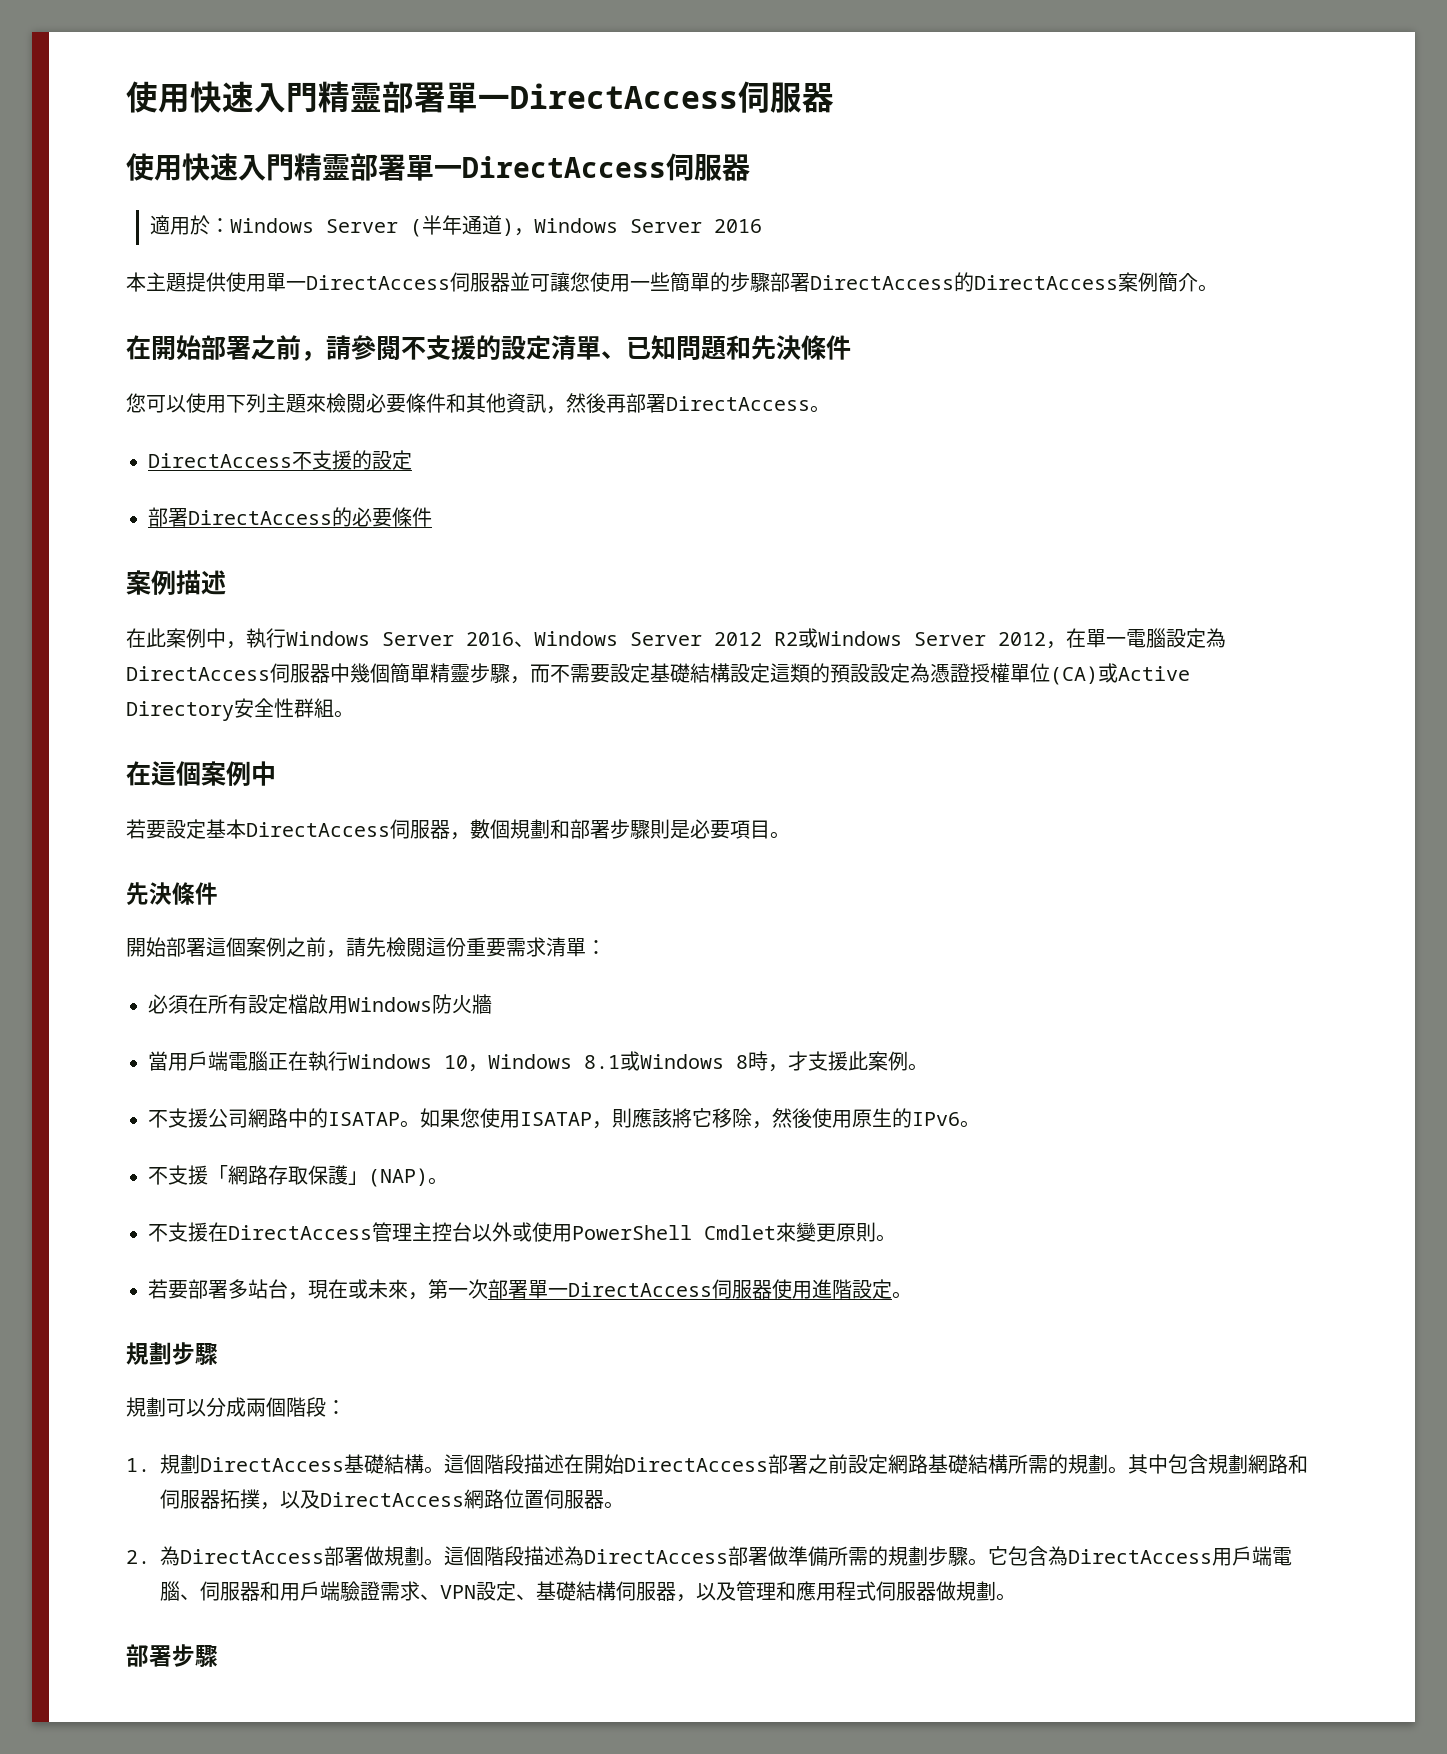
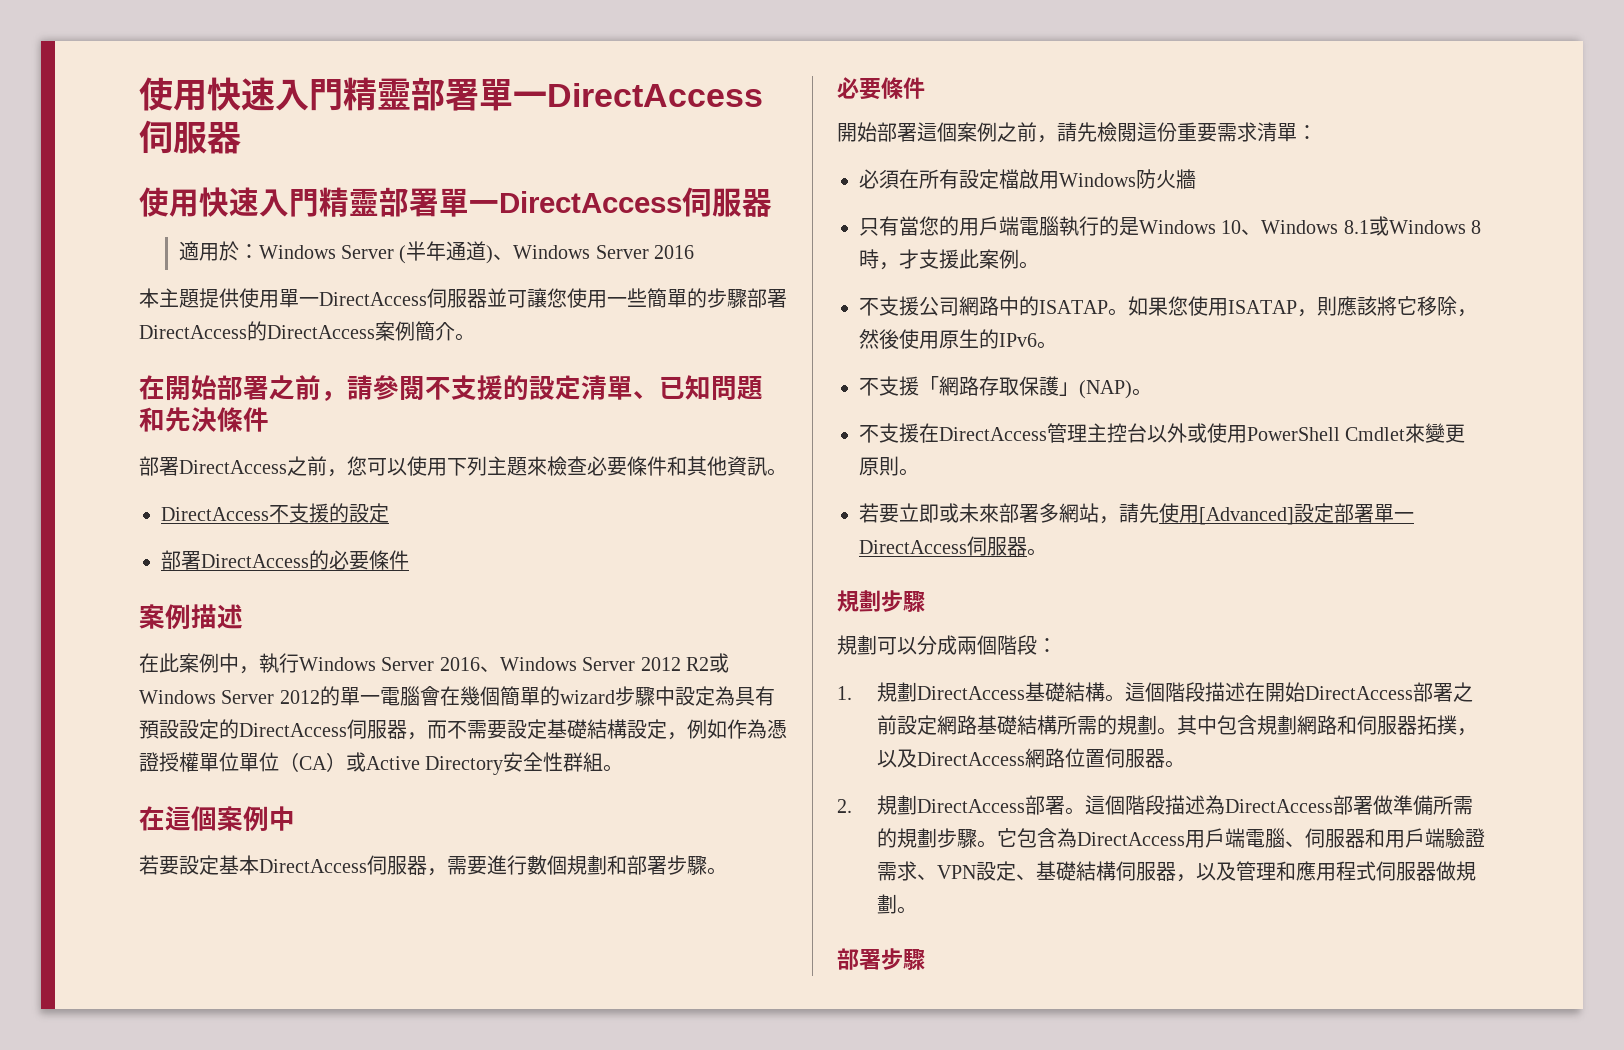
- 適用於：Windows Server (半年通道)，Windows Server 2016
+ 適用於：Windows Server (半年通道)、Windows Server 2016
- 您可以使用下列主題來檢閱必要條件和其他資訊，然後再部署DirectAccess。
+ 部署DirectAccess之前，您可以使用下列主題來檢查必要條件和其他資訊。
- 在此案例中，執行Windows Server 2016、Windows Server 2012 R2或Windows Server 2012，在單一電腦設定為DirectAccess伺服器中幾個簡單精靈步驟，而不需要設定基礎結構設定這類的預設設定為憑證授權單位(CA)或Active Directory安全性群組。
+ 在此案例中，執行Windows Server 2016、Windows Server 2012 R2或Windows Server 2012的單一電腦會在幾個簡單的wizard步驟中設定為具有預設設定的DirectAccess伺服器，而不需要設定基礎結構設定，例如作為憑證授權單位單位（CA）或Active Directory安全性群組。
- 若要設定基本DirectAccess伺服器，數個規劃和部署步驟則是必要項目。
- 先決條件
+ 若要設定基本DirectAccess伺服器，需要進行數個規劃和部署步驟。
+ 必要條件
- 當用戶端電腦正在執行Windows 10，Windows 8.1或Windows 8時，才支援此案例。
+ 只有當您的用戶端電腦執行的是Windows 10、Windows 8.1或Windows 8時，才支援此案例。
- 若要部署多站台，現在或未來，第一次部署單一DirectAccess伺服器使用進階設定。
+ 若要立即或未來部署多網站，請先使用[Advanced]設定部署單一DirectAccess伺服器。
- 2.為DirectAccess部署做規劃。
+ 2.規劃DirectAccess部署。

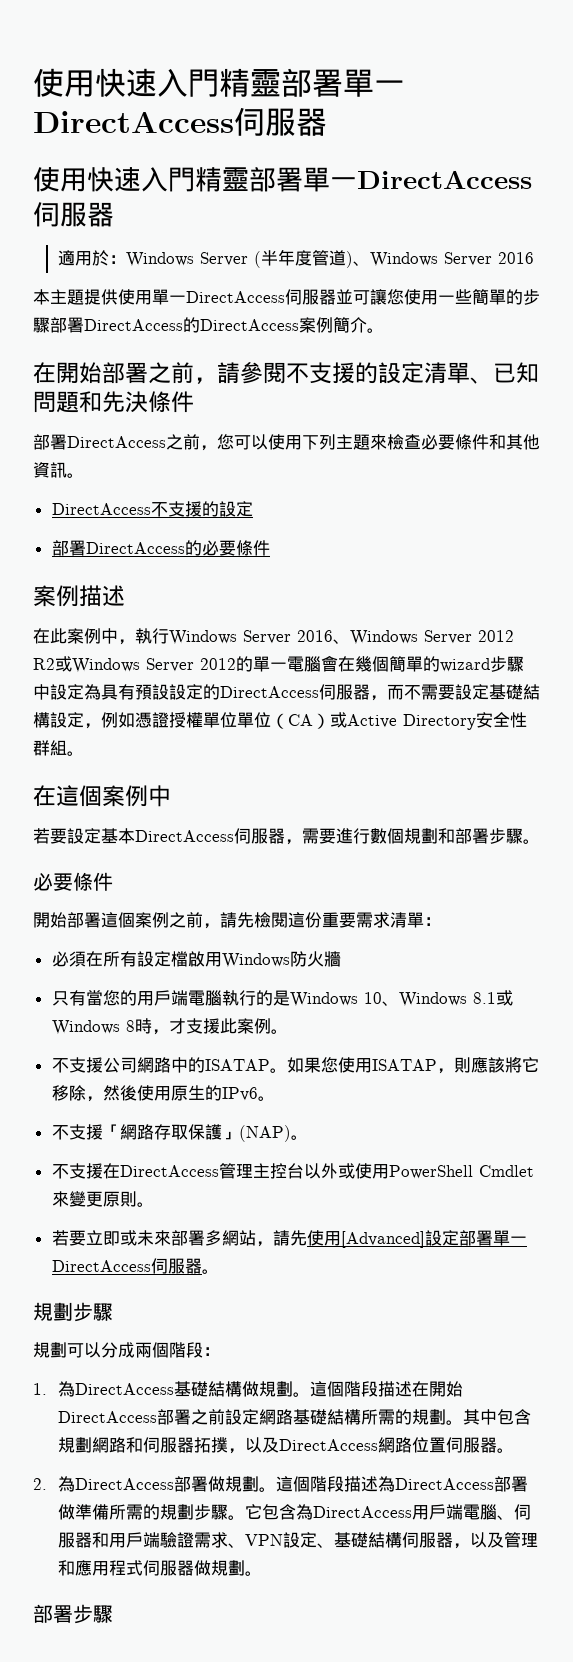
- 適用於：Windows Server (半年通道)、Windows Server 2016
+ 適用於：Windows Server (半年度管道)、Windows Server 2016
- 在此案例中，執行Windows Server 2016、Windows Server 2012 R2或Windows Server 2012的單一電腦會在幾個簡單的wizard步驟中設定為具有預設設定的DirectAccess伺服器，而不需要設定基礎結構設定，例如作為憑證授權單位單位（CA）或Active Directory安全性群組。
+ 在此案例中，執行Windows Server 2016、Windows Server 2012 R2或Windows Server 2012的單一電腦會在幾個簡單的wizard步驟中設定為具有預設設定的DirectAccess伺服器，而不需要設定基礎結構設定，例如憑證授權單位單位（CA）或Active Directory安全性群組。
- 1.規劃DirectAccess基礎結構。
+ 1.為DirectAccess基礎結構做規劃。
- 2.規劃DirectAccess部署。
+ 2.為DirectAccess部署做規劃。

